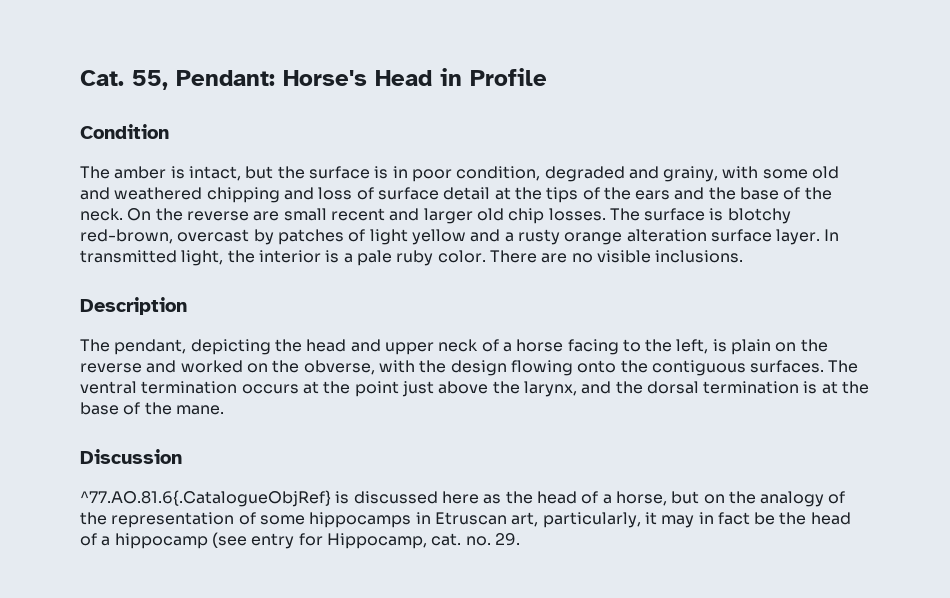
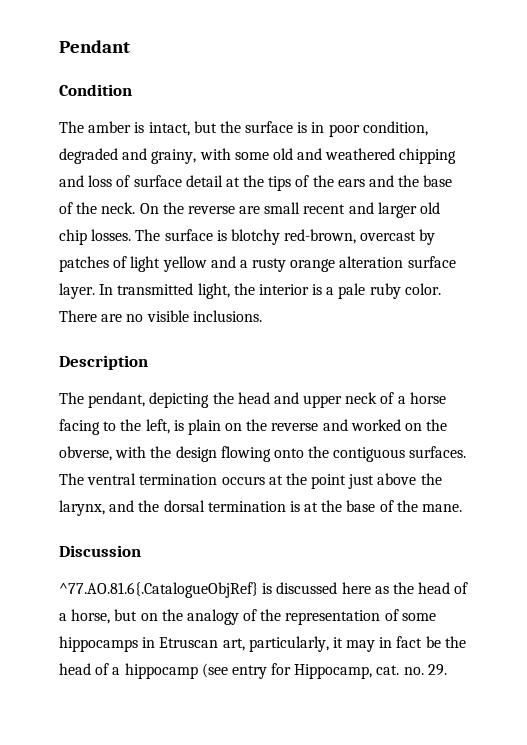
- Cat. 55, Pendant: Horse's Head in Profile
+ Pendant

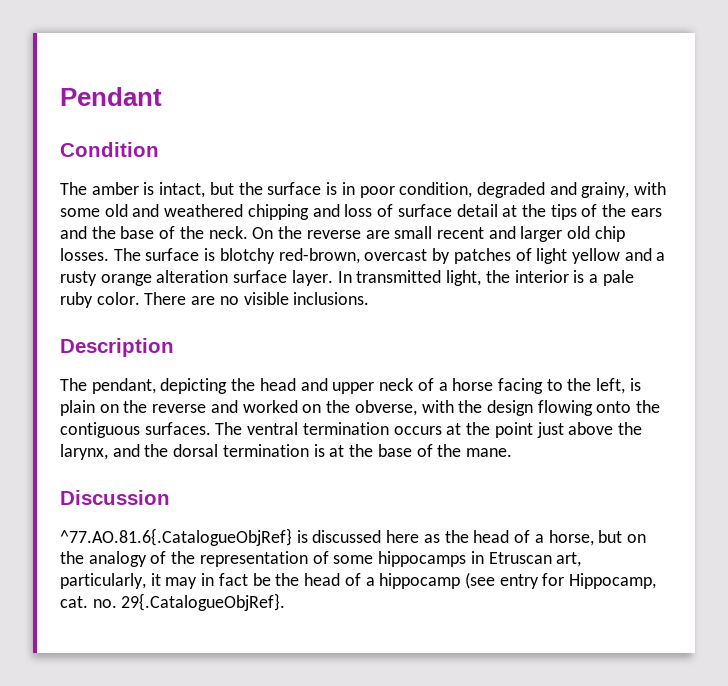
- ^77.AO.81.6{.CatalogueObjRef} is discussed here as the head of a horse, but on the analogy of the representation of some hippocamps in Etruscan art, particularly, it may in fact be the head of a hippocamp (see entry for Hippocamp, cat. no. 29.
+ ^77.AO.81.6{.CatalogueObjRef} is discussed here as the head of a horse, but on the analogy of the representation of some hippocamps in Etruscan art, particularly, it may in fact be the head of a hippocamp (see entry for Hippocamp, cat. no. 29{.CatalogueObjRef}.

